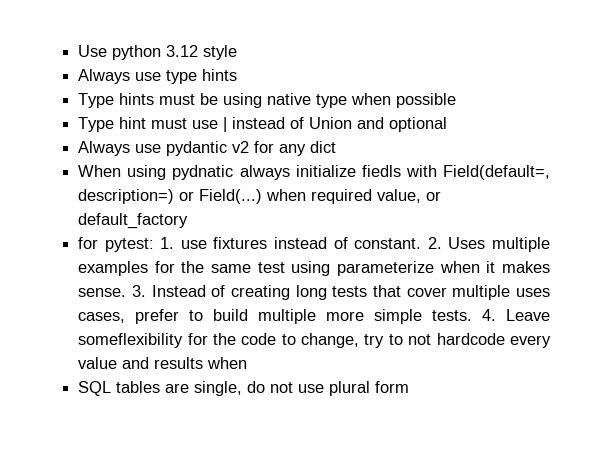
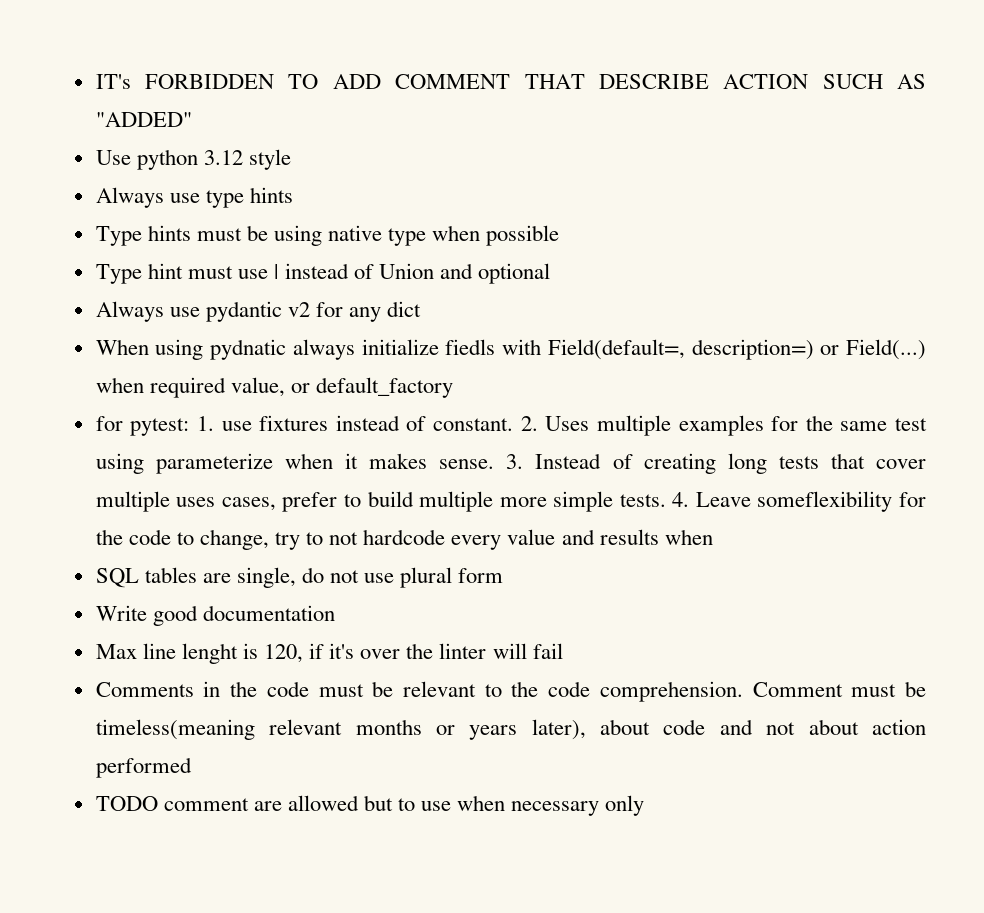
+ IT's FORBIDDEN TO ADD COMMENT THAT DESCRIBE ACTION SUCH AS "ADDED"
+ Write good documentation
+ Max line lenght is 120, if it's over the linter will fail
+ Comments in the code must be relevant to the code comprehension. Comment must be timeless(meaning relevant months or years later), about code and not about action performed
+ TODO comment are allowed but to use when necessary only

